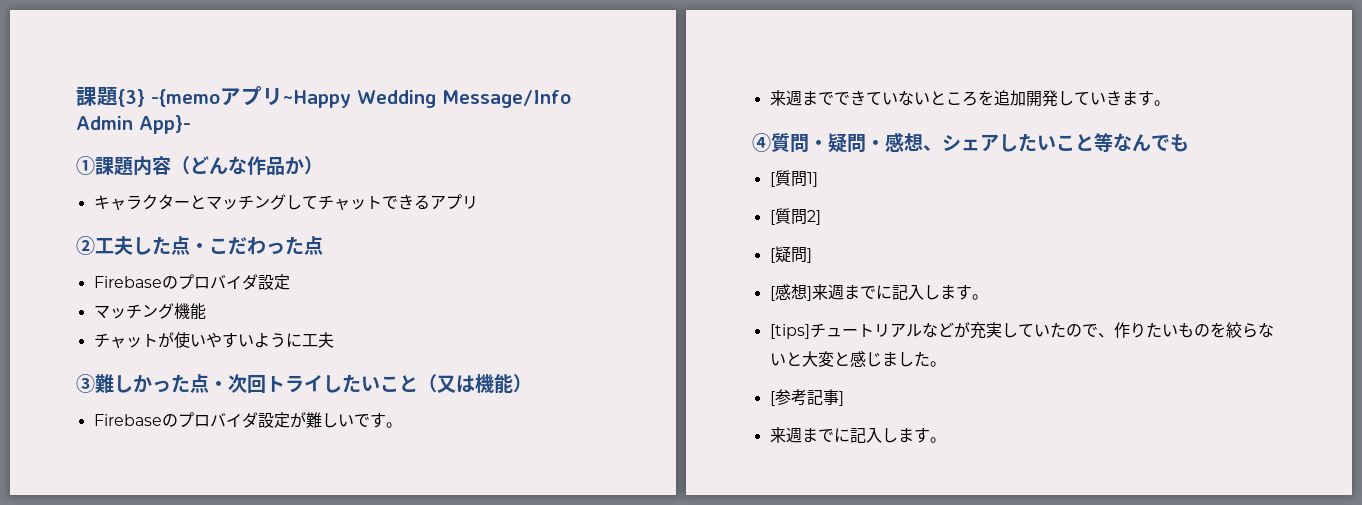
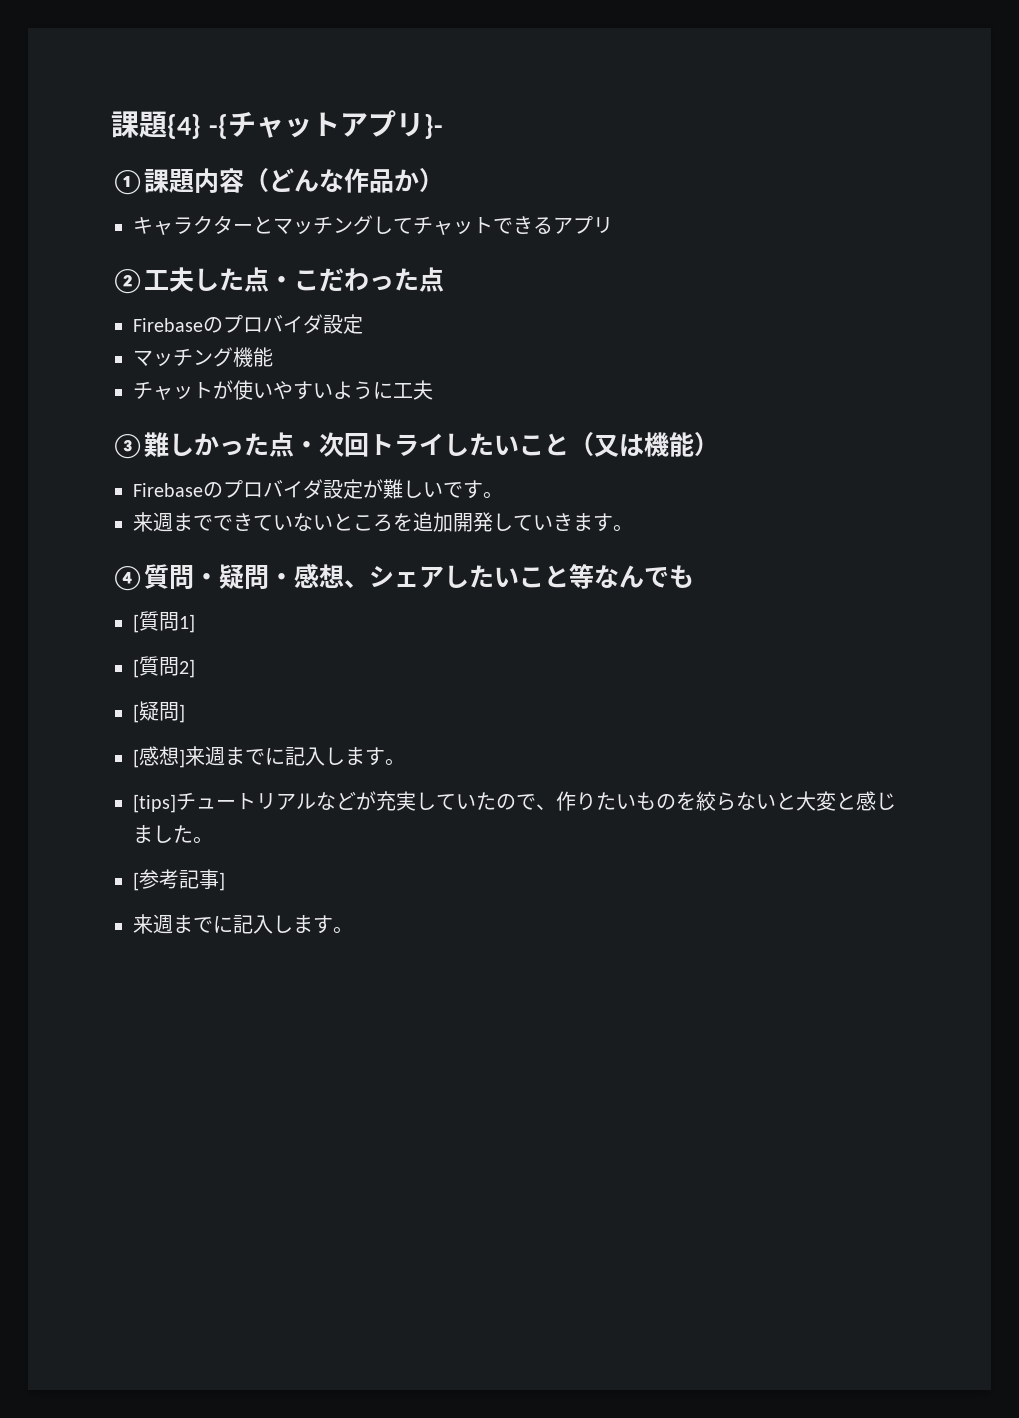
- 課題{3} -{memoアプリ~Happy Wedding Message/Info Admin App}-
+ 課題{4} -{チャットアプリ}-

